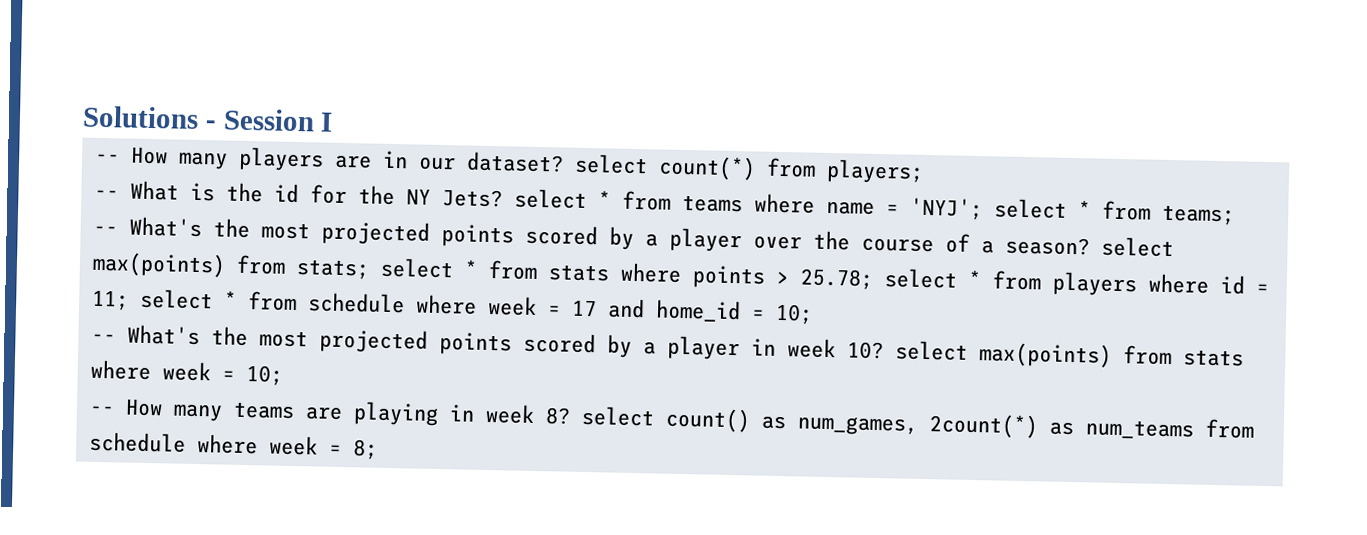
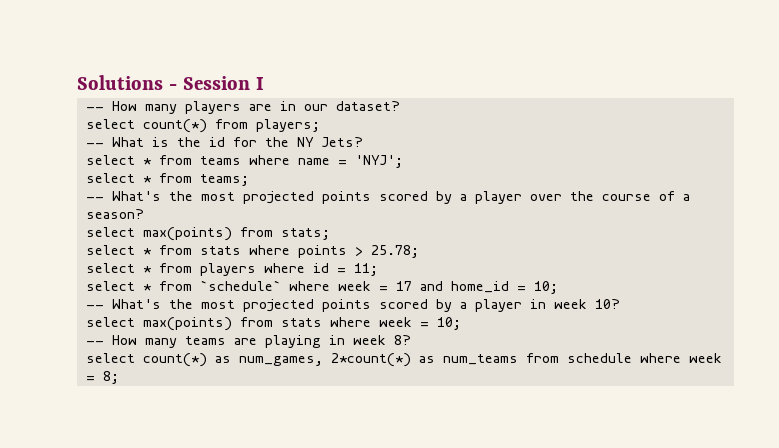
- -- How many players are in our dataset? select count(*) from players;
+ -- How many players are in our dataset?
+ select count(*) from players;
- -- What is the id for the NY Jets? select * from teams where name = 'NYJ'; select * from teams;
+ -- What is the id for the NY Jets?
+ select * from teams where name = 'NYJ';
+ select * from teams;
- -- What's the most projected points scored by a player over the course of a season? select max(points) from stats; select * from stats where points > 25.78; select * from players where id = 11; select * from schedule where week = 17 and home_id = 10;
+ -- What's the most projected points scored by a player over the course of a season?
+ select max(points) from stats;
+ select * from stats where points > 25.78;
+ select * from players where id = 11;
+ select * from `schedule` where week = 17 and home_id = 10;
- -- What's the most projected points scored by a player in week 10? select max(points) from stats where week = 10;
+ -- What's the most projected points scored by a player in week 10?
+ select max(points) from stats where week = 10;
- -- How many teams are playing in week 8? select count() as num_games, 2count(*) as num_teams from schedule where week = 8;
+ -- How many teams are playing in week 8?
+ select count(*) as num_games, 2*count(*) as num_teams from schedule where week = 8;

